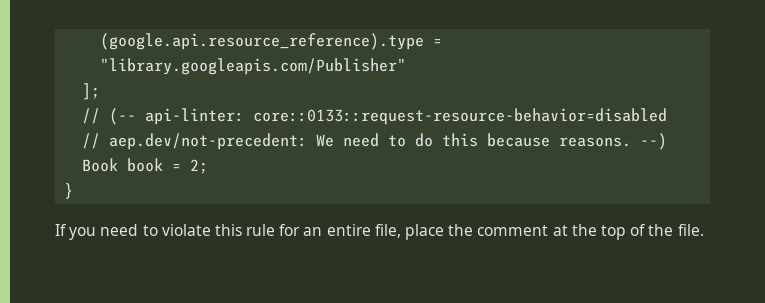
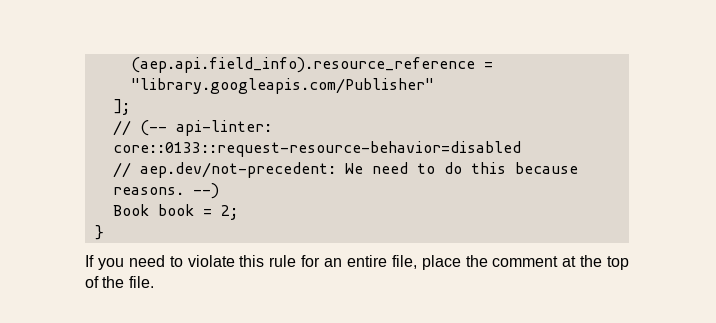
- (google.api.resource_reference).type = "library.googleapis.com/Publisher"
+ (aep.api.field_info).resource_reference = "library.googleapis.com/Publisher"

